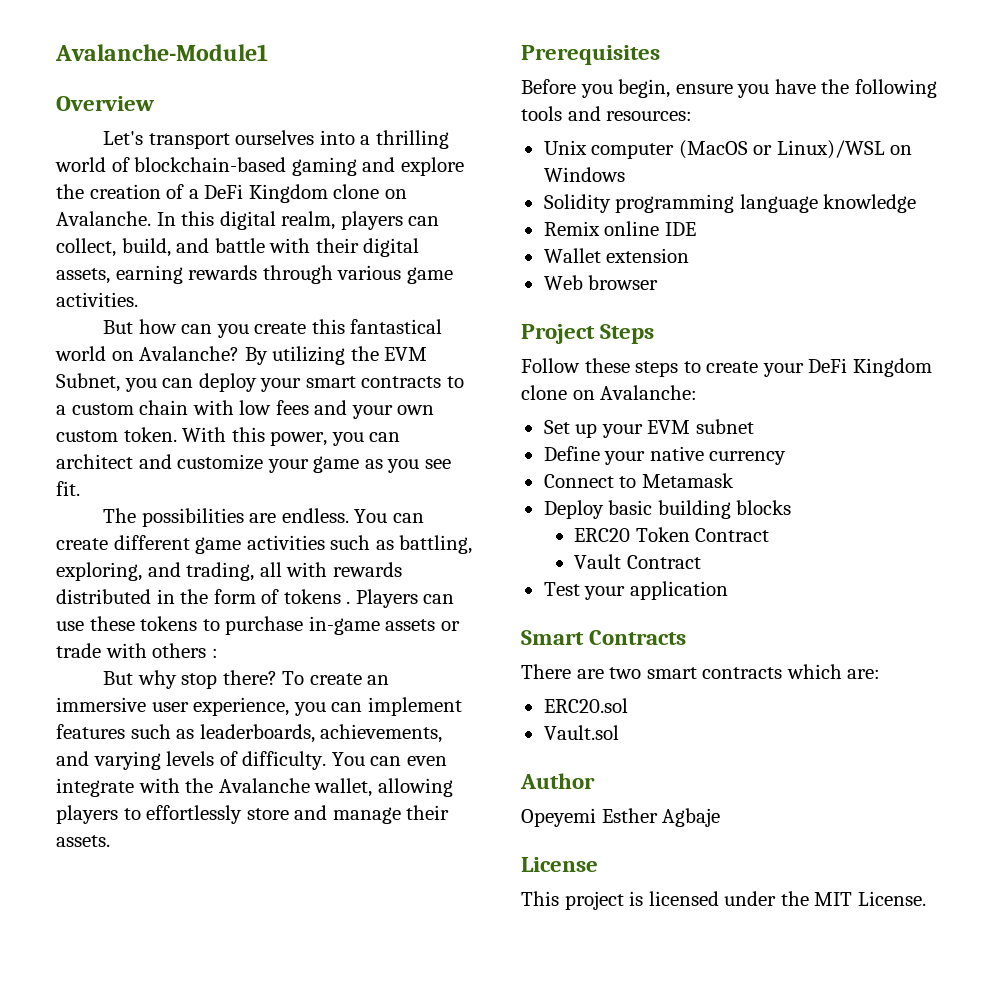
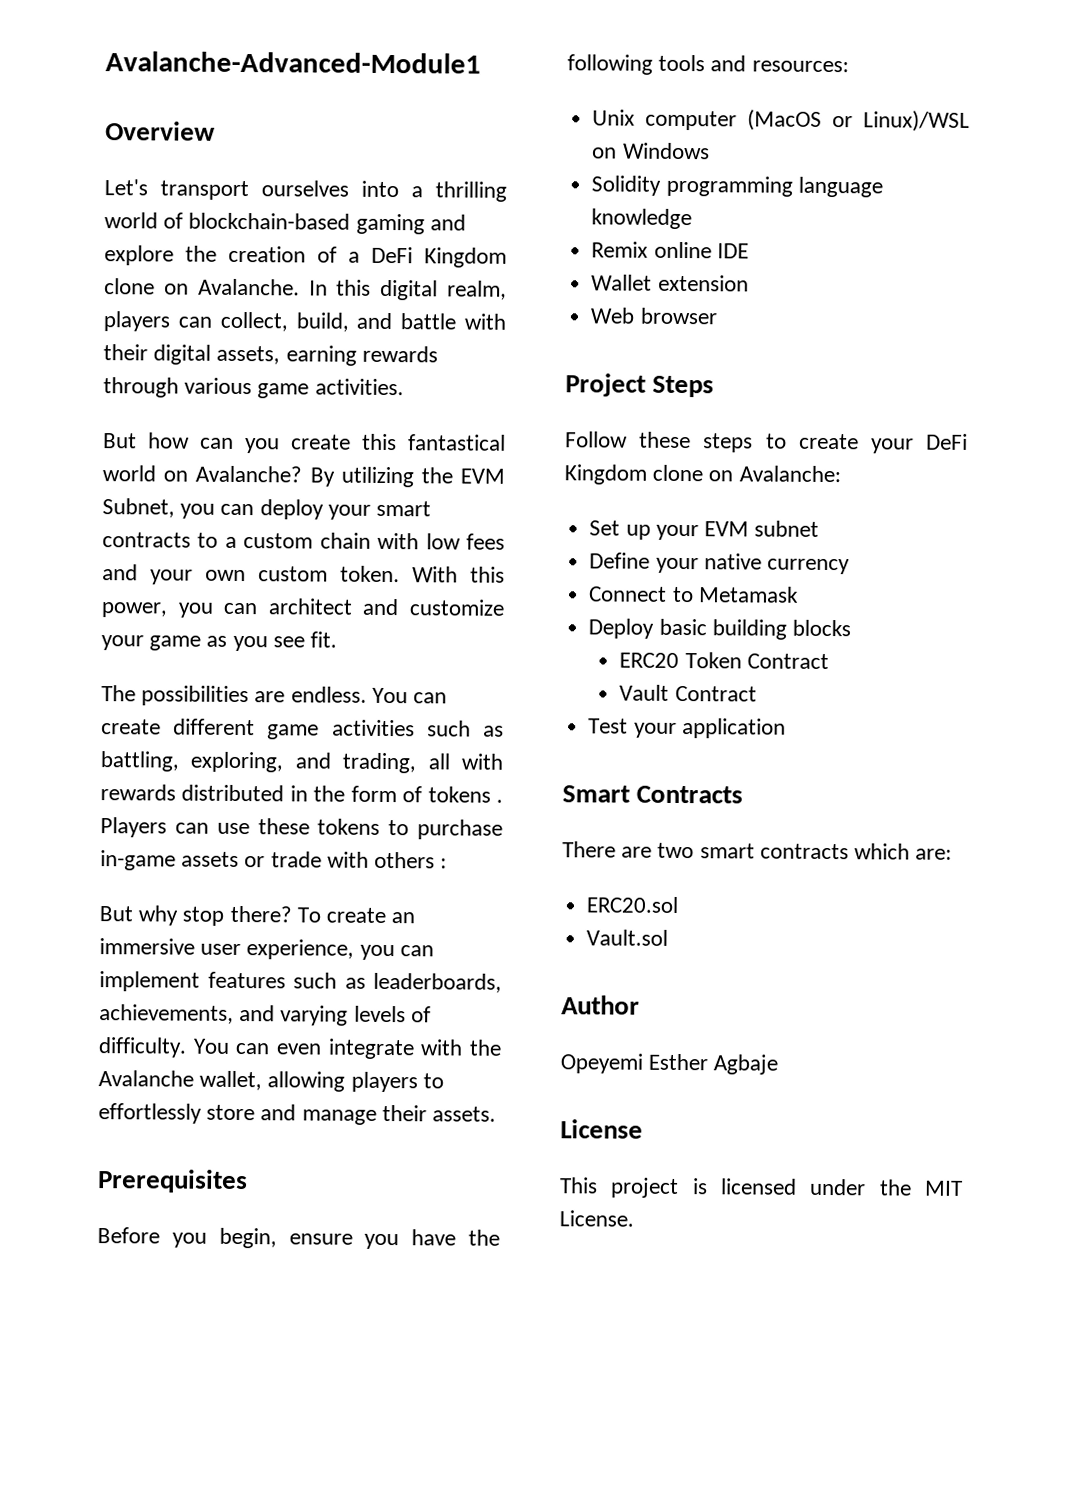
- Avalanche-Module1
+ Avalanche-Advanced-Module1

